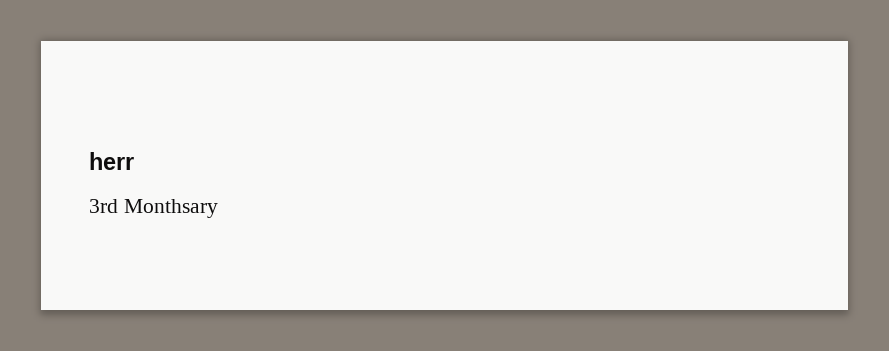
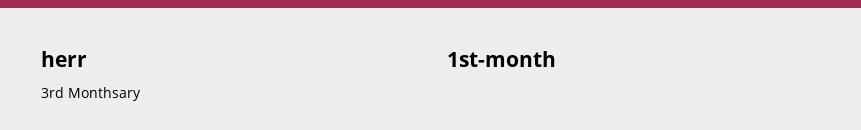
+ 1st-month

